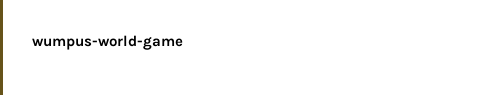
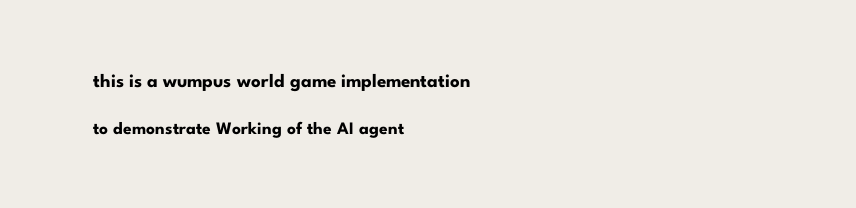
- wumpus-world-game
+ this is a wumpus world game implementation
+ to demonstrate Working of the AI agent

